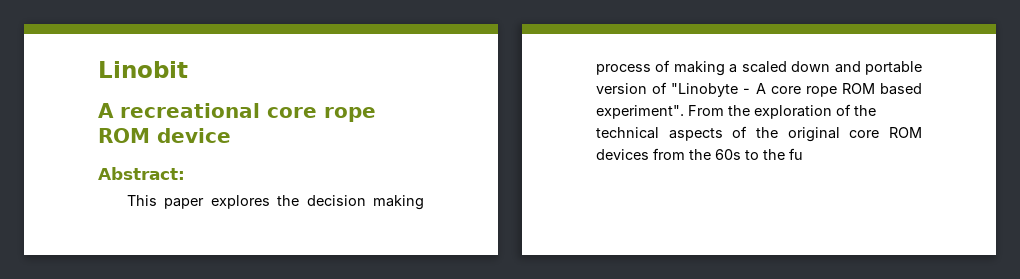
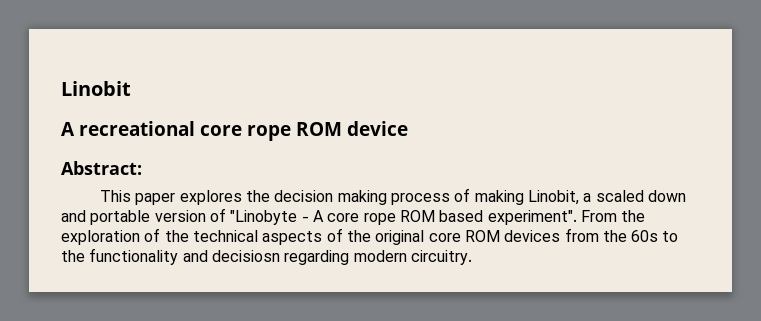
- This paper explores the decision making process of making a scaled down and portable version of "Linobyte - A core rope ROM based experiment".
+ This paper explores the decision making process of making Linobit, a scaled down and portable version of "Linobyte - A core rope ROM based experiment".
- From the exploration of the technical aspects of the original core ROM devices from the 60s to the fu
+ From the exploration of the technical aspects of the original core ROM devices from the 60s to the functionality and decisiosn regarding modern circuitry.

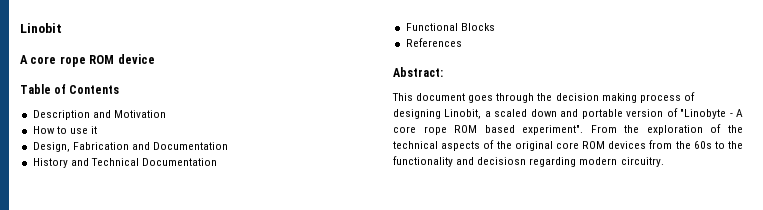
- A recreational core rope ROM device
+ A core rope ROM device
+ Table of Contents
+ Description and Motivation
+ How to use it
+ Design, Fabrication and Documentation
+ History and Technical Documentation
+ Functional Blocks
+ References
- This paper explores the decision making process of making Linobit, a scaled down and portable version of "Linobyte - A core rope ROM based experiment".
+ This document goes through the decision making process of designing Linobit, a scaled down and portable version of "Linobyte - A core rope ROM based experiment".

